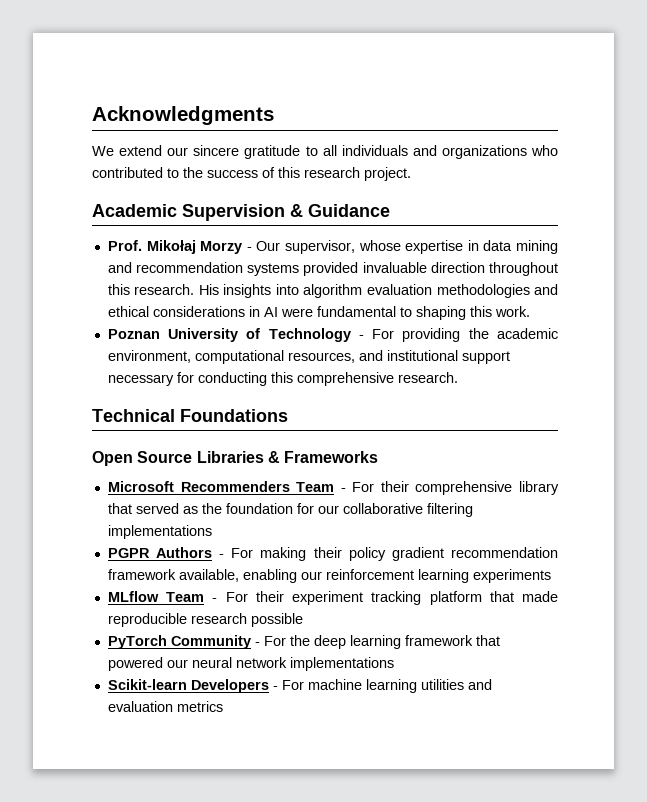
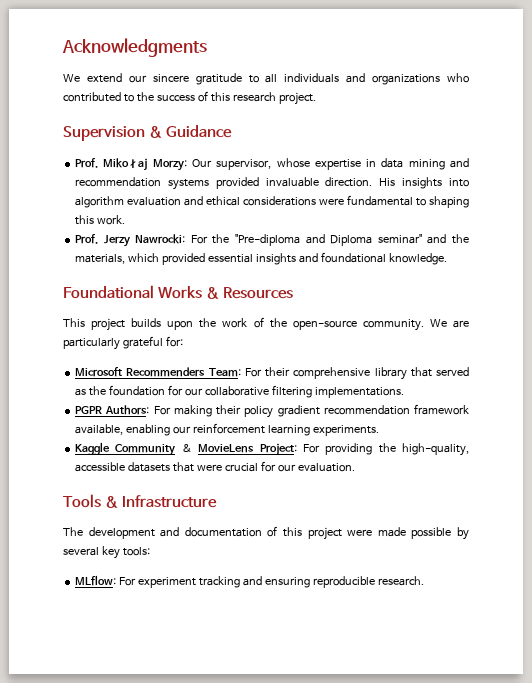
- Academic Supervision & Guidance
+ Supervision & Guidance
- Prof. Mikołaj Morzy - Our supervisor, whose expertise in data mining and recommendation systems provided invaluable direction throughout this research.
+ Prof. Mikołaj Morzy: Our supervisor, whose expertise in data mining and recommendation systems provided invaluable direction.
- His insights into algorithm evaluation methodologies and ethical considerations in AI were fundamental to shaping this work.
+ His insights into algorithm evaluation and ethical considerations were fundamental to shaping this work.
- Poznan University of Technology - For providing the academic environment, computational resources, and institutional support necessary for conducting this comprehensive research.
- Technical Foundations
- Open Source Libraries & Frameworks
+ Prof. Jerzy Nawrocki: For the "Pre-diploma and Diploma seminar" and the materials, which provided essential insights and foundational knowledge.
+ Foundational Works & Resources
+ This project builds upon the work of the open-source community. We are particularly grateful for:
- Microsoft Recommenders Team - For their comprehensive library that served as the foundation for our collaborative filtering implementations
+ Microsoft Recommenders Team: For their comprehensive library that served as the foundation for our collaborative filtering implementations.
- PGPR Authors - For making their policy gradient recommendation framework available, enabling our reinforcement learning experiments
- MLflow Team - For their experiment tracking platform that made reproducible research possible
- PyTorch Community - For the deep learning framework that powered our neural network implementations
- Scikit-learn Developers - For machine learning utilities and evaluation metrics
+ PGPR Authors: For making their policy gradient recommendation framework available, enabling our reinforcement learning experiments.
+ Kaggle Community & MovieLens Project: For providing the high-quality, accessible datasets that were crucial for our evaluation.
+ Tools & Infrastructure
+ The development and documentation of this project were made possible by several key tools:
+ MLflow: For experiment tracking and ensuring reproducible research.

